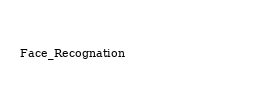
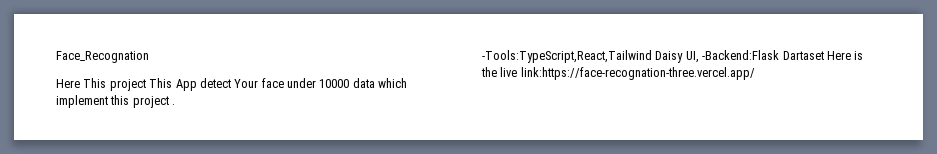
+ Here This project This App detect Your face under 10000 data which implement this project .
+ -Tools:TypeScript,React,Tailwind Daisy UI, -Backend:Flask Dartaset Here is the live link:https://face-recognation-three.vercel.app/

